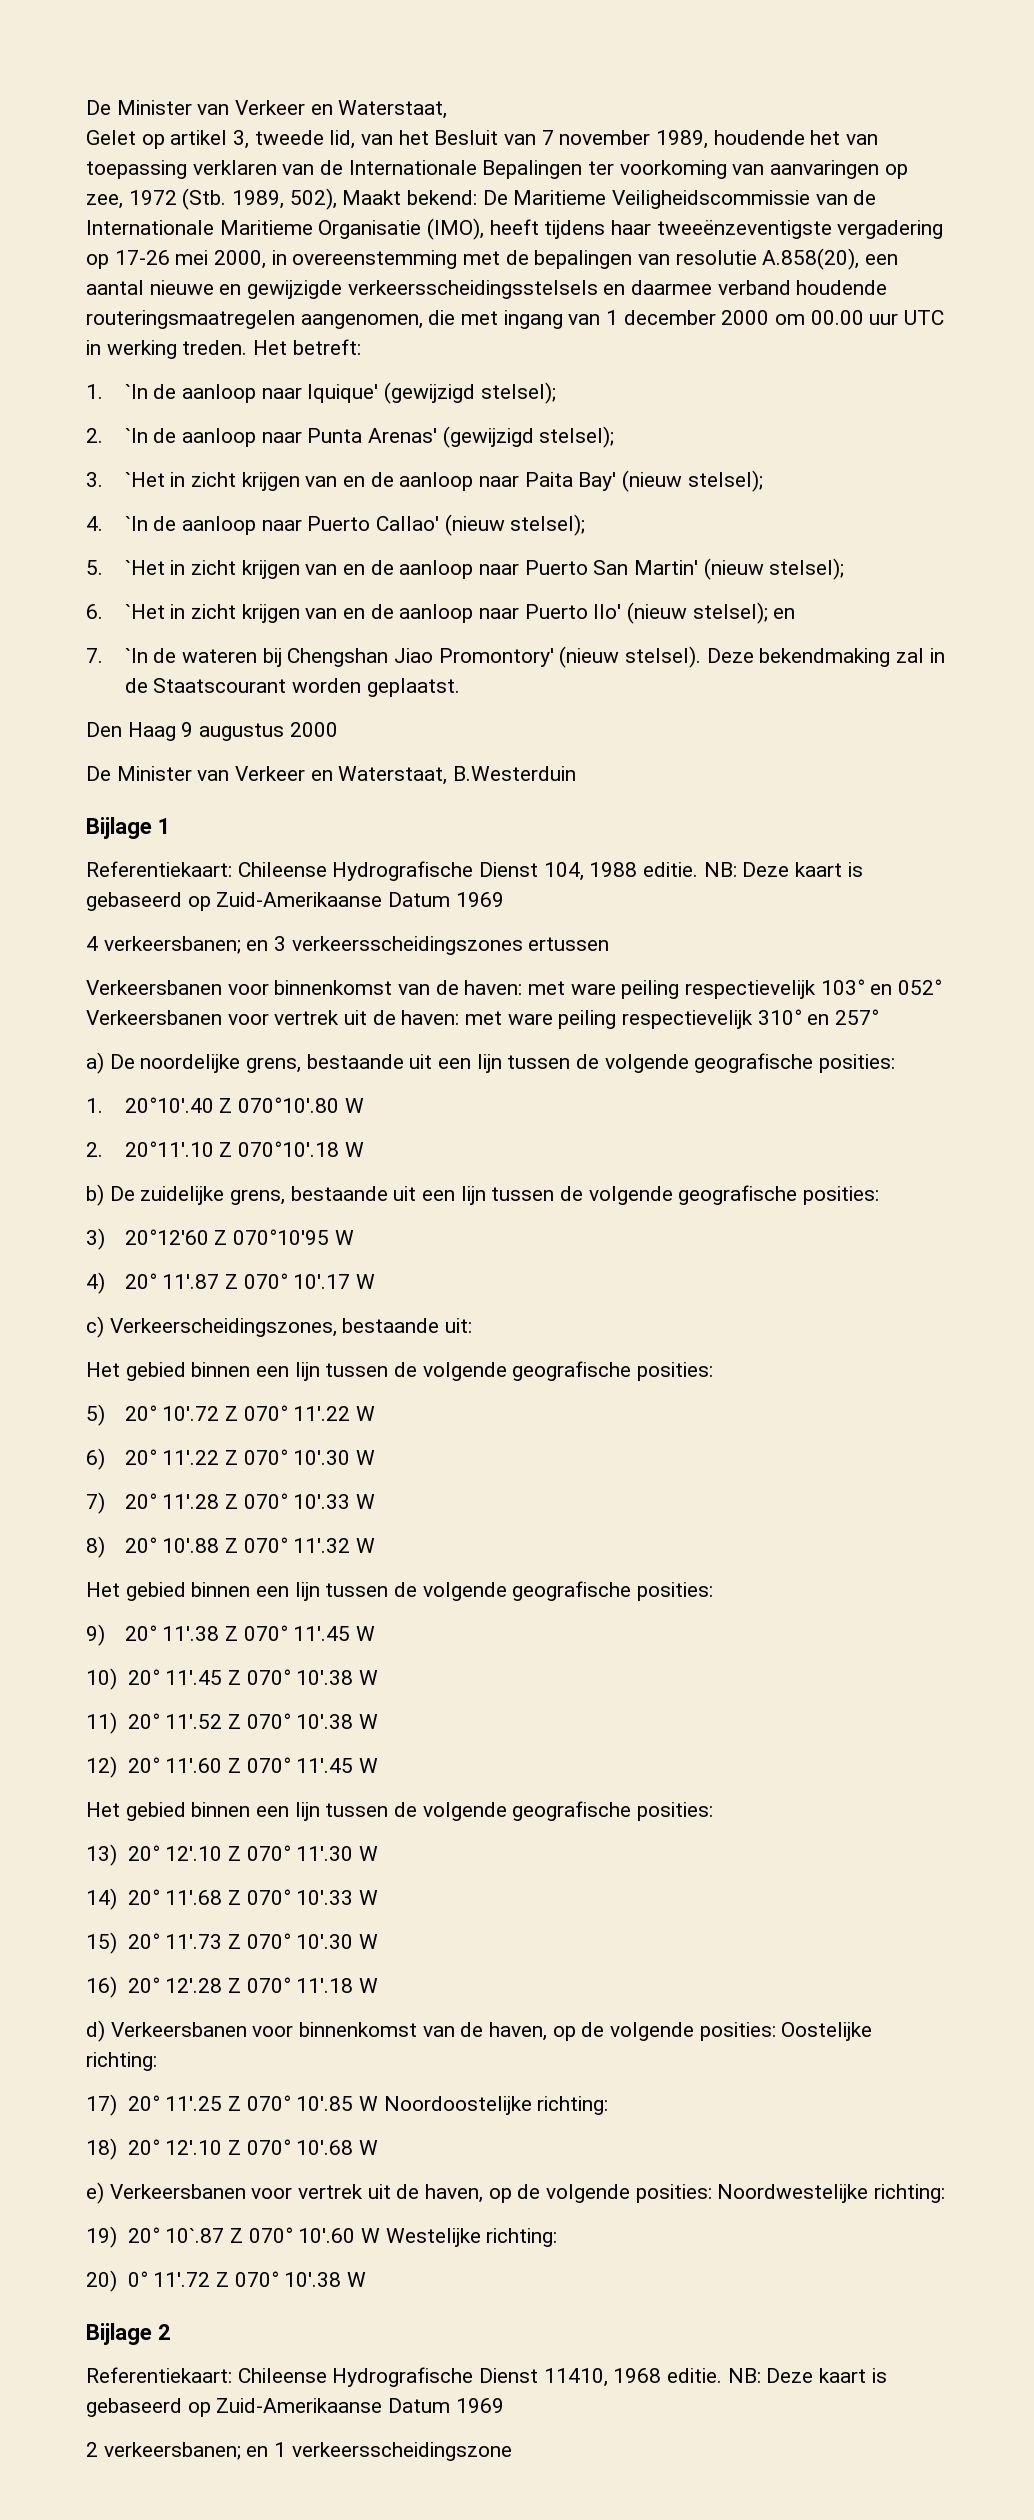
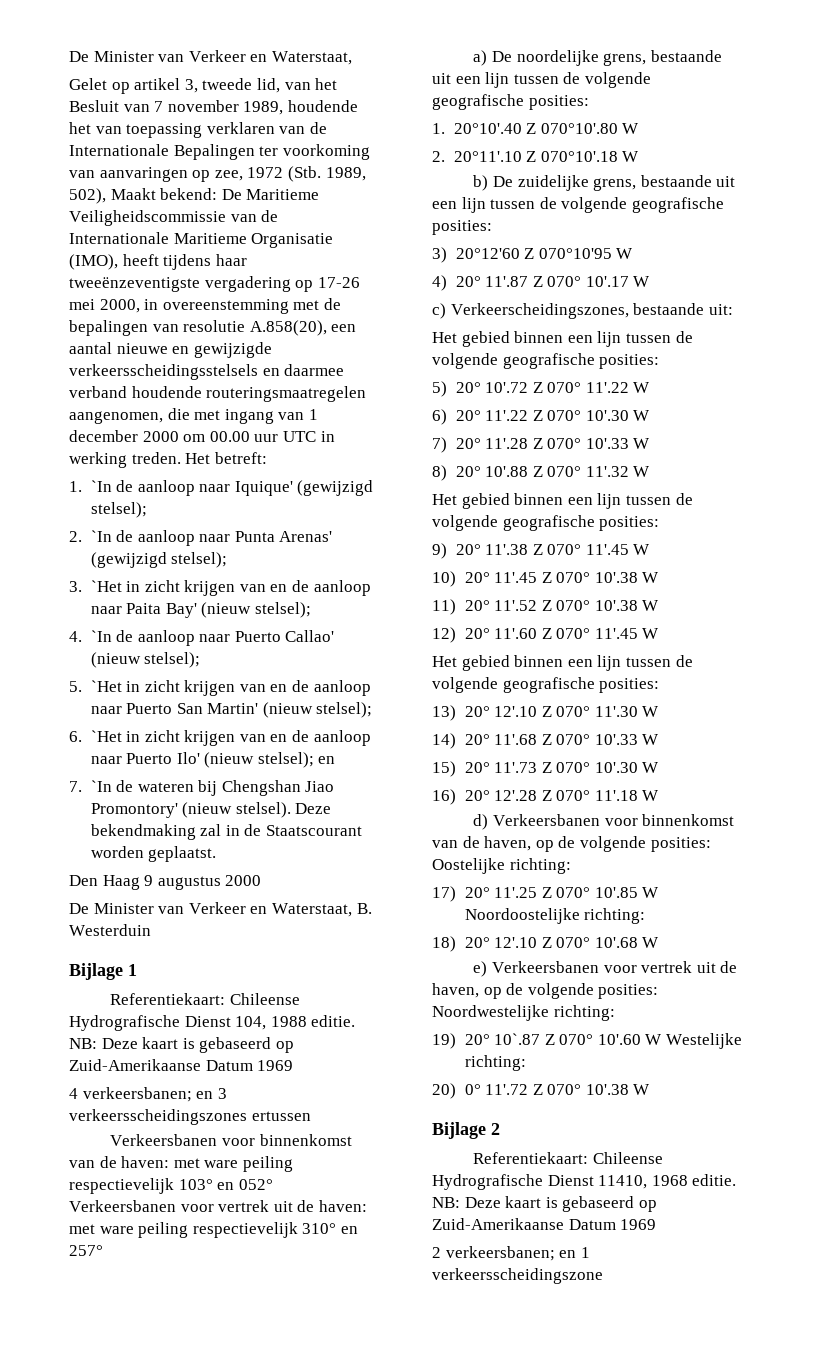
- De Minister van Verkeer en Waterstaat, B.Westerduin
+ De Minister van Verkeer en Waterstaat, B. Westerduin

